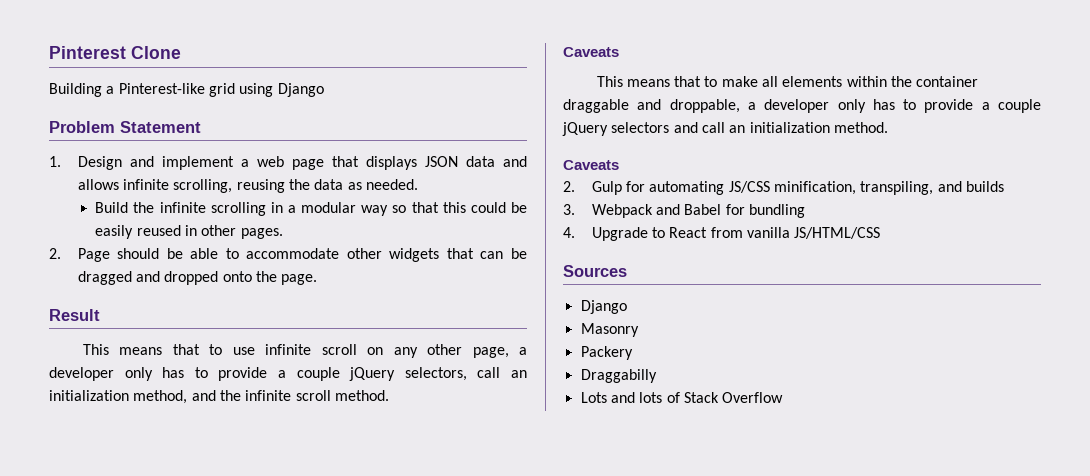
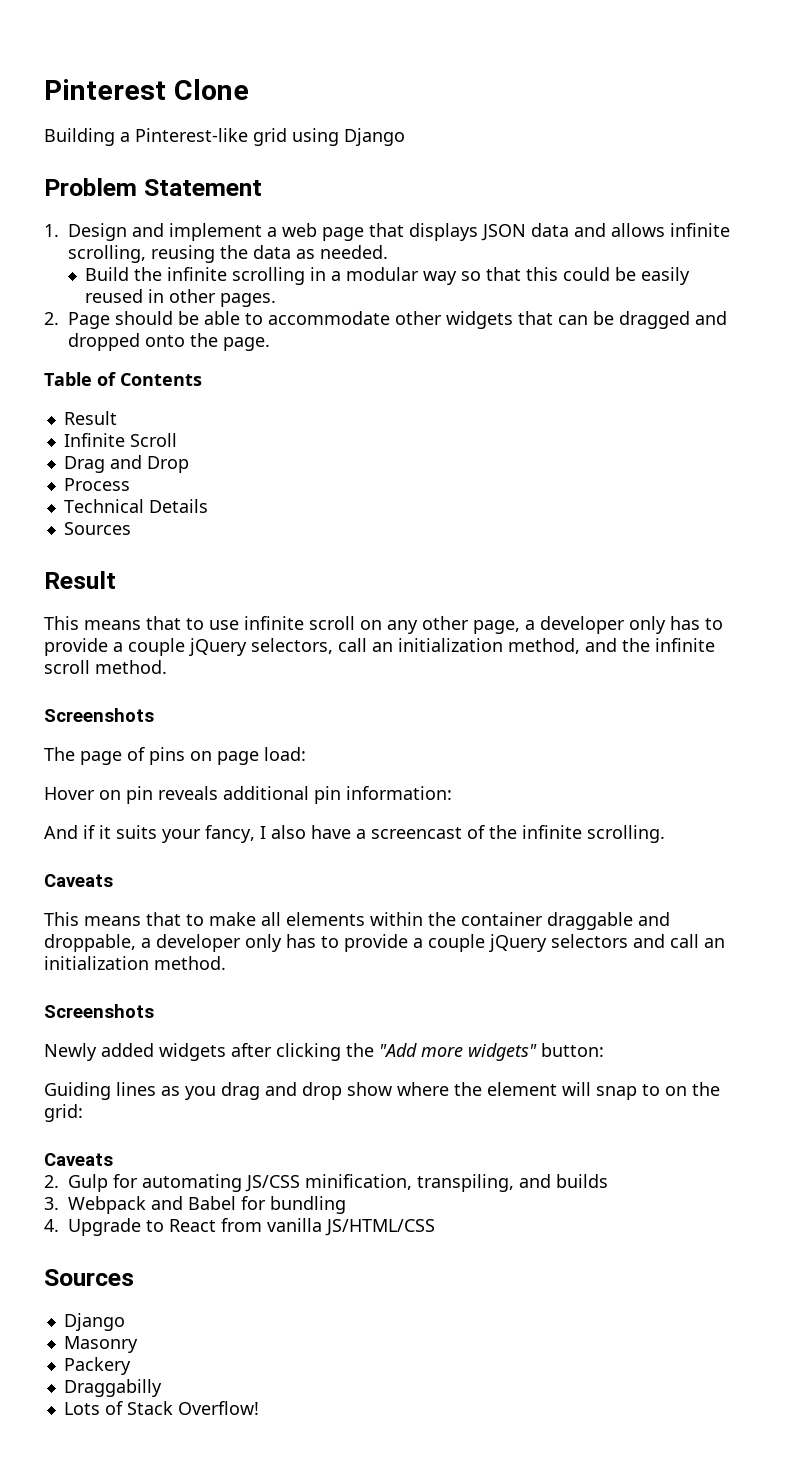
+ Table of Contents
+ Result
+ Infinite Scroll
+ Drag and Drop
+ Process
+ Technical Details
+ Sources
  This means that to use infinite scroll on any other page, a developer only has to provide a couple jQuery selectors, call an initialization method, and the infinite scroll method.
+ Screenshots
+ The page of pins on page load:
+ Hover on pin reveals additional pin information:
+ And if it suits your fancy, I also have a screencast of the infinite scrolling.
  This means that to make all elements within the container draggable and droppable, a developer only has to provide a couple jQuery selectors and call an initialization method.
+ Screenshots
+ Newly added widgets after clicking the "Add more widgets" button:
+ Guiding lines as you drag and drop show where the element will snap to on the grid:
- Lots and lots of Stack Overflow
+ Lots of Stack Overflow!

